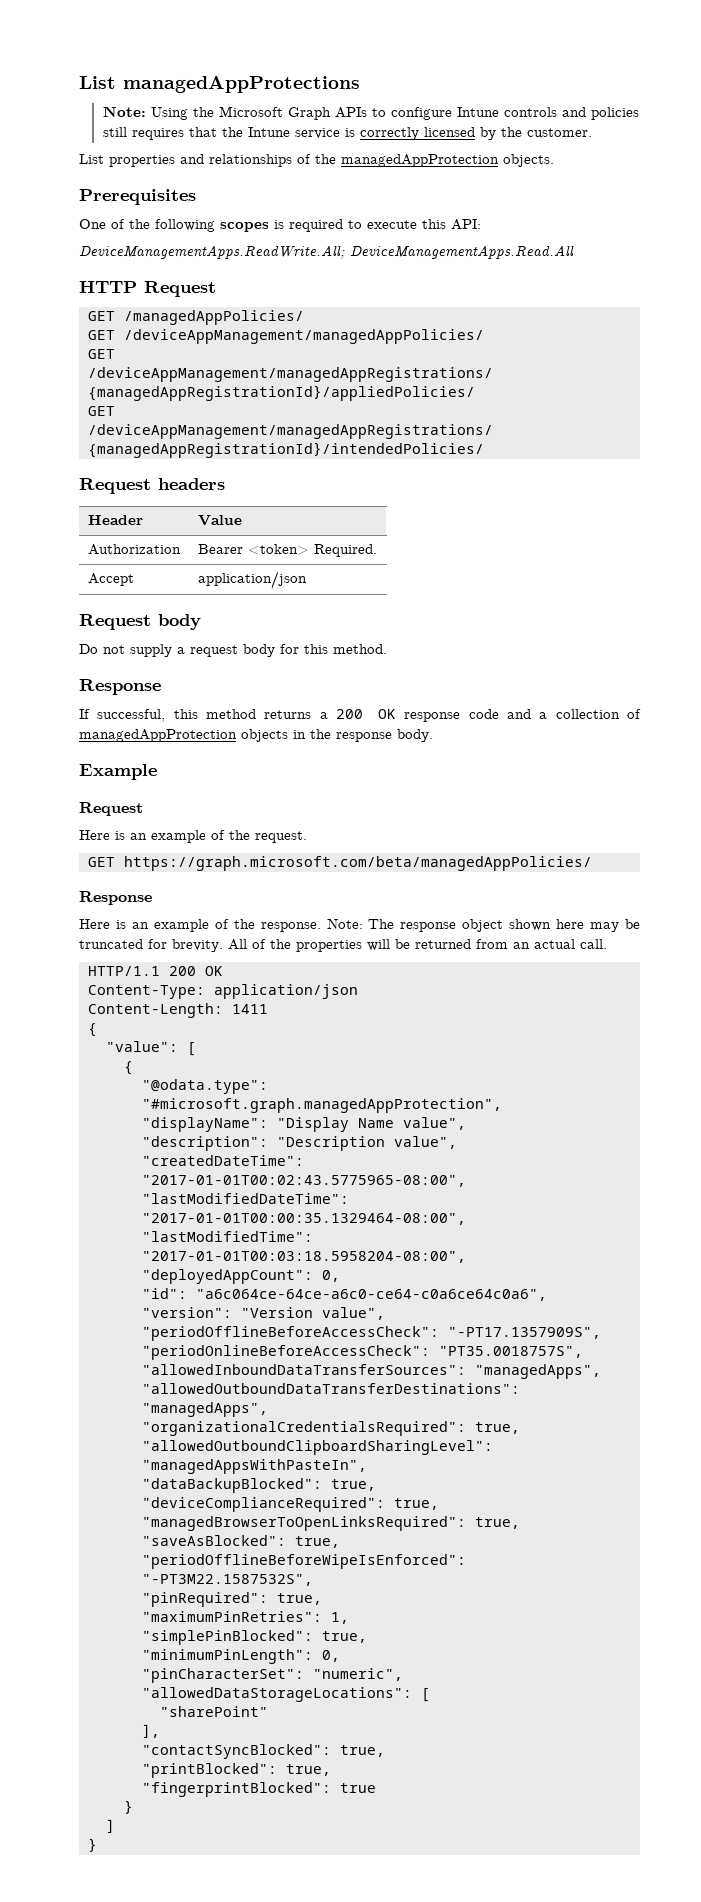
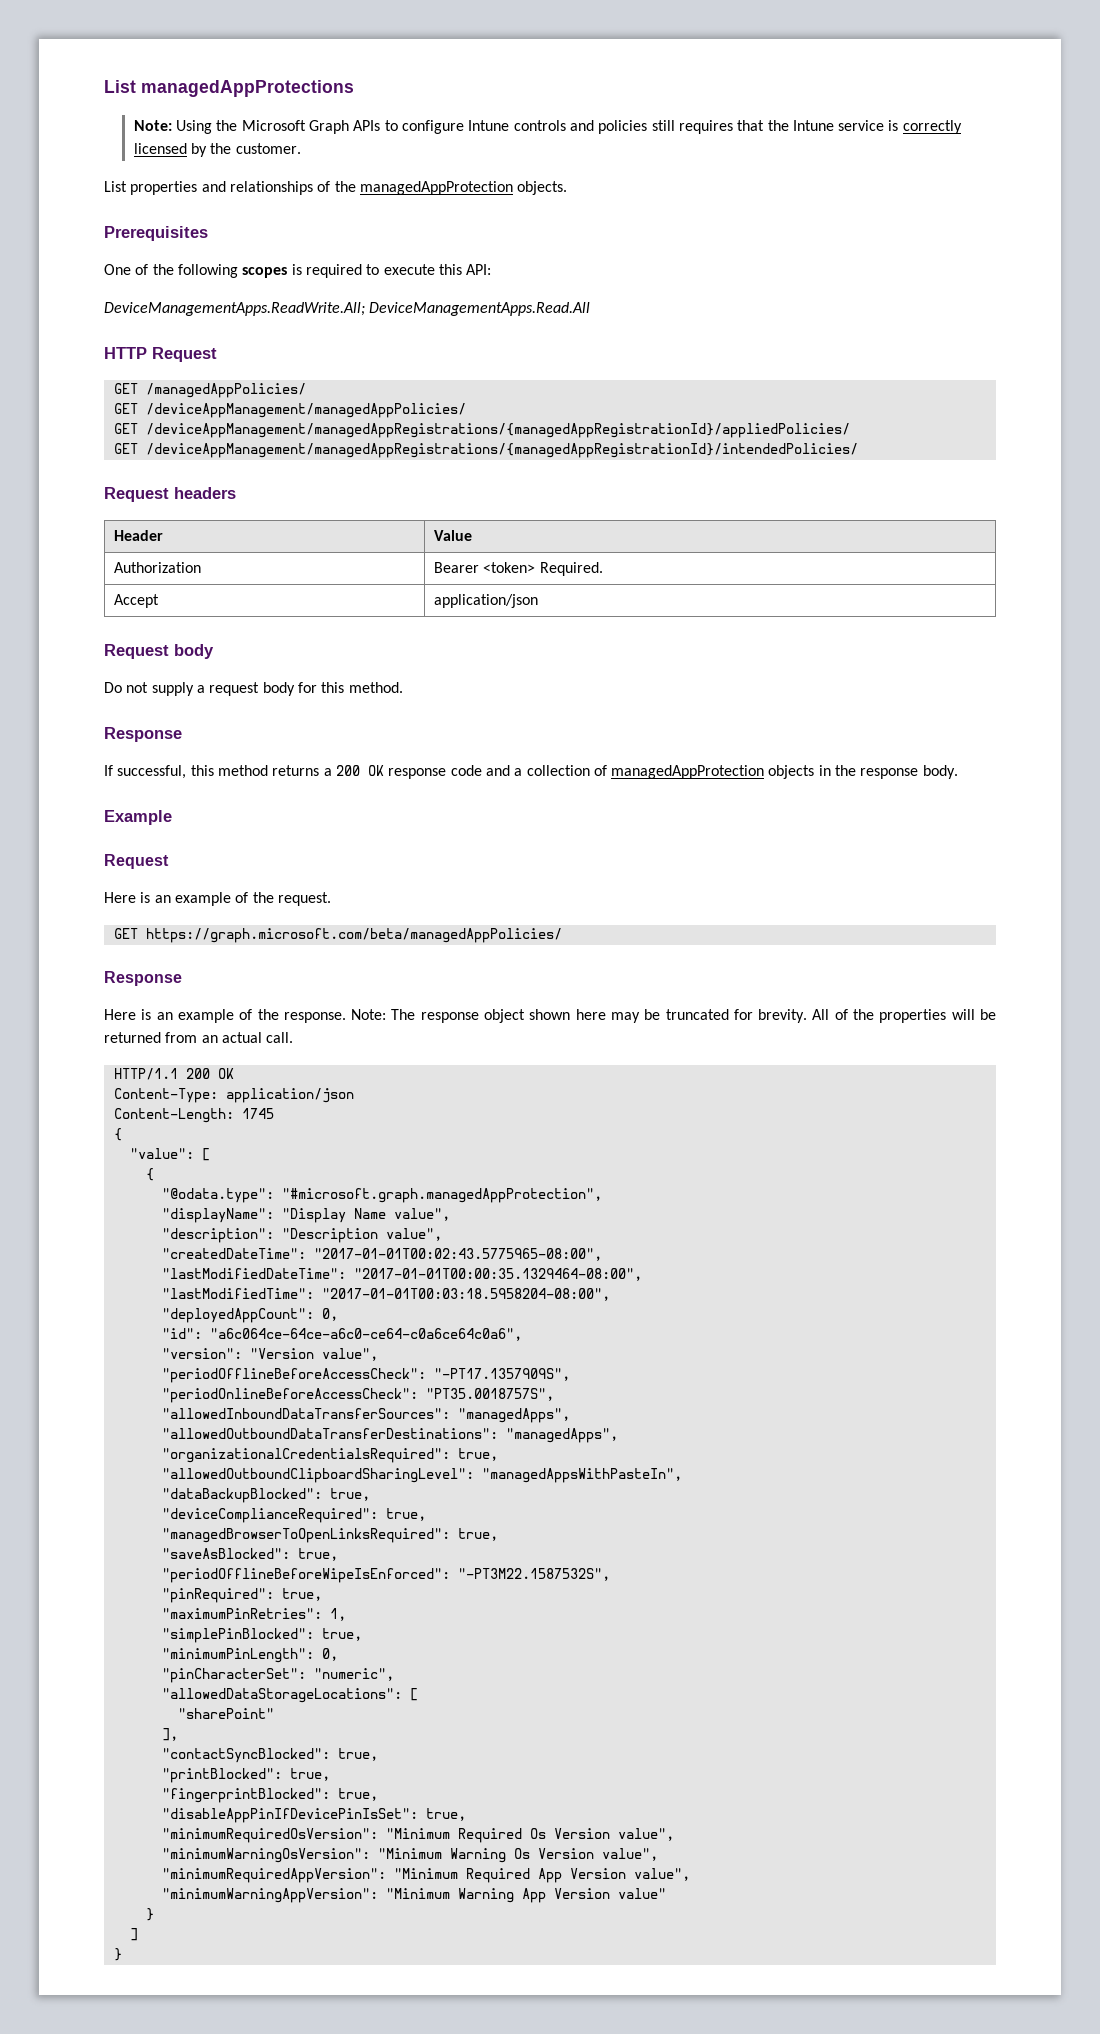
- Content-Length: 1411
+ Content-Length: 1745
- "fingerprintBlocked": true
+ "fingerprintBlocked": true,
+ "disableAppPinIfDevicePinIsSet": true,
+ "minimumRequiredOsVersion": "Minimum Required Os Version value",
+ "minimumWarningOsVersion": "Minimum Warning Os Version value",
+ "minimumRequiredAppVersion": "Minimum Required App Version value",
+ "minimumWarningAppVersion": "Minimum Warning App Version value"

